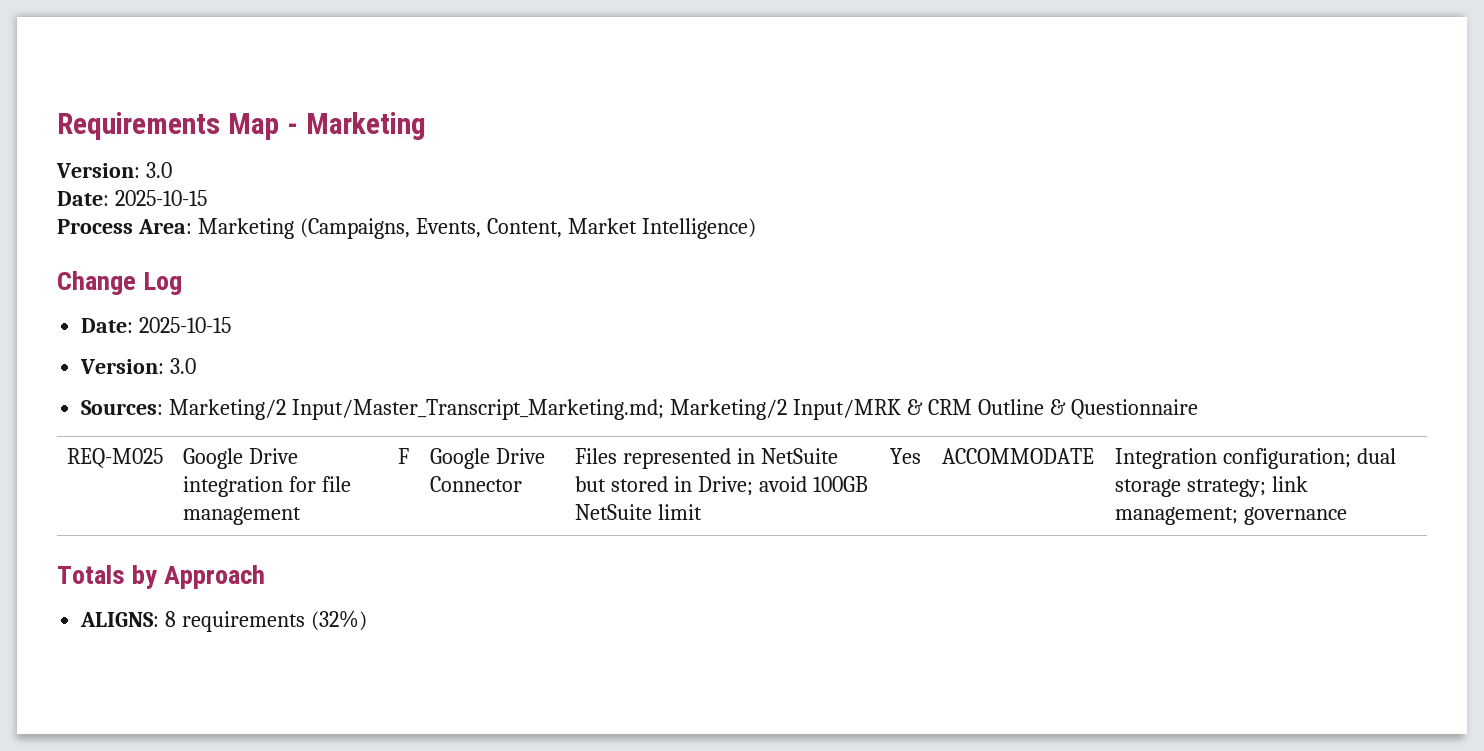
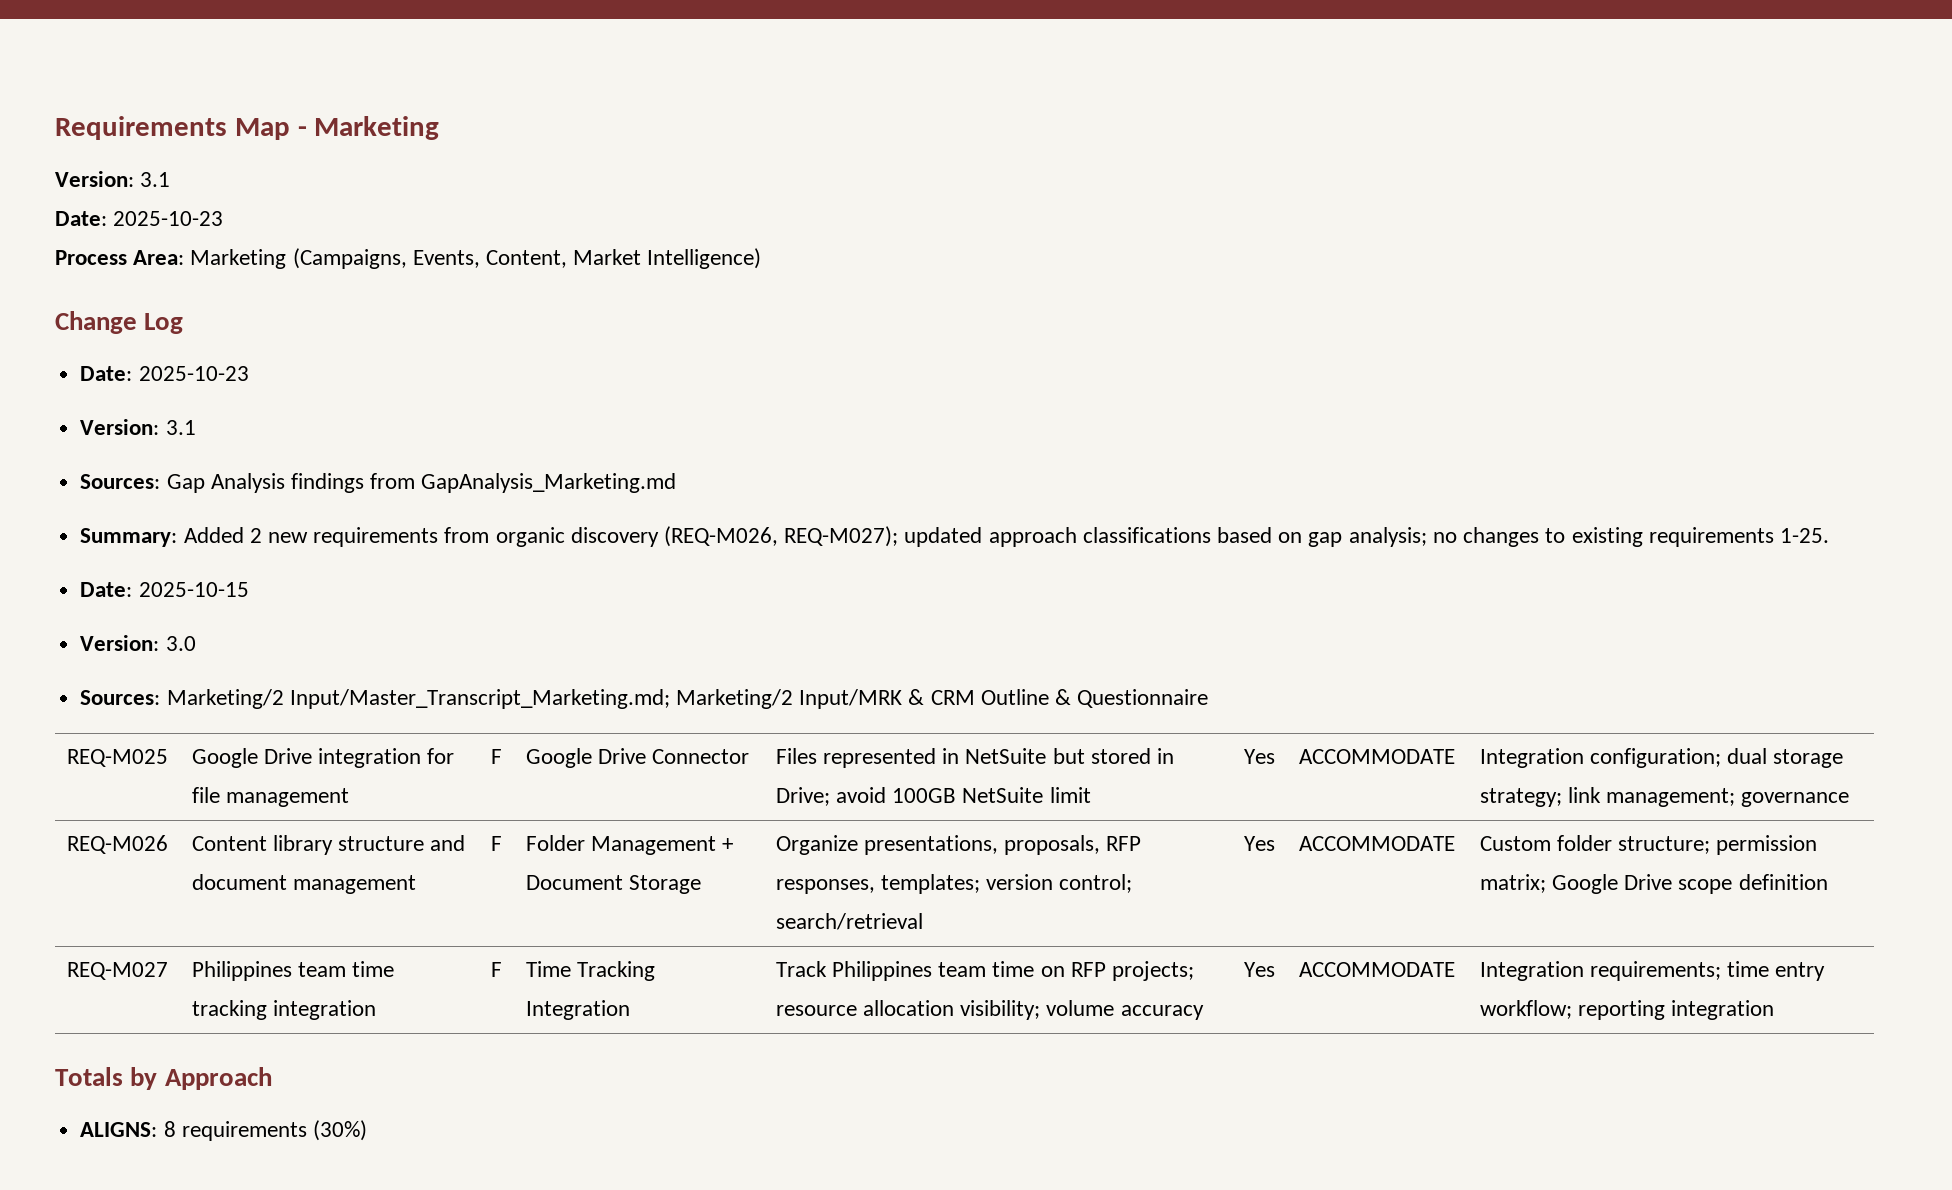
  Requirements Map - Marketing
- Version: 3.0
- Date: 2025-10-15
+ Version: 3.1
+ Date: 2025-10-23
  Change Log
+ Date: 2025-10-23
+ Version: 3.1
+ Sources: Gap Analysis findings from GapAnalysis_Marketing.md
+ Summary: Added 2 new requirements from organic discovery (REQ-M026, REQ-M027); updated approach classifications based on gap analysis; no changes to existing requirements 1-25.
+ REQ-M026 | Content library structure and document management | F | Folder Management + Document Storage | Organize presentations, proposals, RFP responses, templates; version control; search/retrieval | Yes | ACCOMMODATE | Custom folder structure; permission matrix; Google Drive scope definition
+ REQ-M027 | Philippines team time tracking integration | F | Time Tracking Integration | Track Philippines team time on RFP projects; resource allocation visibility; volume accuracy | Yes | ACCOMMODATE | Integration requirements; time entry workflow; reporting integration
- ALIGNS: 8 requirements (32%)
+ ALIGNS: 8 requirements (30%)

